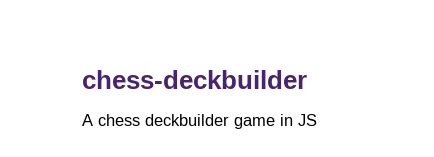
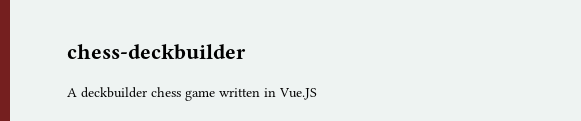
- A chess deckbuilder game in JS
+ A deckbuilder chess game written in Vue.JS

